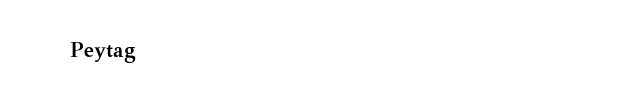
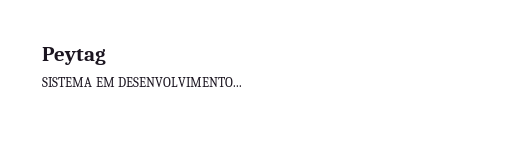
+ SISTEMA EM DESENVOLVIMENTO...

